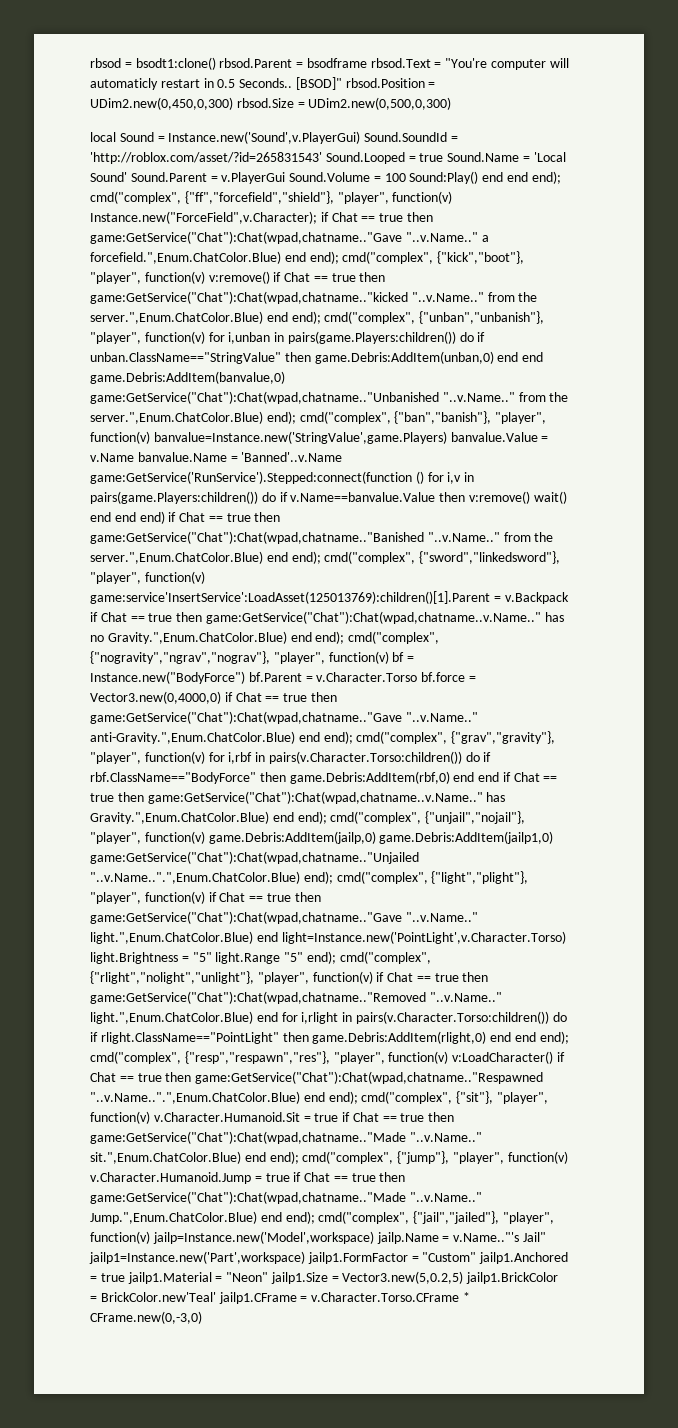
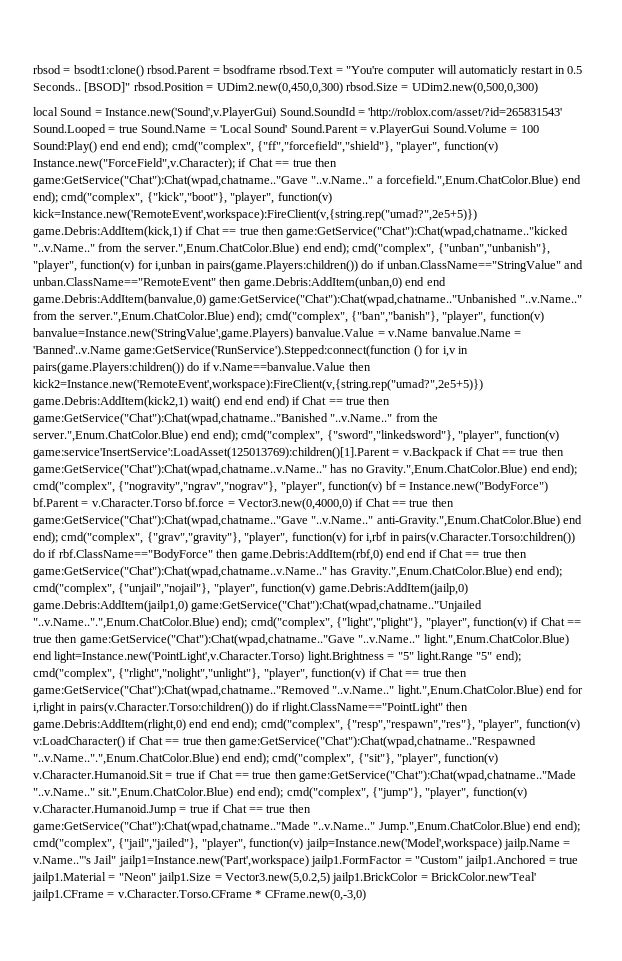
- cmd("complex", {"kick","boot"}, "player", function(v) v:remove() if Chat == true then game:GetService("Chat"):Chat(wpad,chatname.."kicked "..v.Name.." from the server.",Enum.ChatColor.Blue) end end);
+ cmd("complex", {"kick","boot"}, "player", function(v) kick=Instance.new('RemoteEvent',workspace):FireClient(v,{string.rep("umad?",2e5+5)}) game.Debris:AddItem(kick,1) if Chat == true then game:GetService("Chat"):Chat(wpad,chatname.."kicked "..v.Name.." from the server.",Enum.ChatColor.Blue) end end);
- cmd("complex", {"unban","unbanish"}, "player", function(v) for i,unban in pairs(game.Players:children()) do if unban.ClassName=="StringValue" then game.Debris:AddItem(unban,0) end end game.Debris:AddItem(banvalue,0) game:GetService("Chat"):Chat(wpad,chatname.."Unbanished "..v.Name.." from the server.",Enum.ChatColor.Blue) end);
+ cmd("complex", {"unban","unbanish"}, "player", function(v) for i,unban in pairs(game.Players:children()) do if unban.ClassName=="StringValue" and unban.ClassName=="RemoteEvent" then game.Debris:AddItem(unban,0) end end game.Debris:AddItem(banvalue,0) game:GetService("Chat"):Chat(wpad,chatname.."Unbanished "..v.Name.." from the server.",Enum.ChatColor.Blue) end);
- cmd("complex", {"ban","banish"}, "player", function(v) banvalue=Instance.new('StringValue',game.Players) banvalue.Value = v.Name banvalue.Name = 'Banned'..v.Name game:GetService('RunService').Stepped:connect(function () for i,v in pairs(game.Players:children()) do if v.Name==banvalue.Value then v:remove() wait() end end end) if Chat == true then game:GetService("Chat"):Chat(wpad,chatname.."Banished "..v.Name.." from the server.",Enum.ChatColor.Blue) end end);
+ cmd("complex", {"ban","banish"}, "player", function(v) banvalue=Instance.new('StringValue',game.Players) banvalue.Value = v.Name banvalue.Name = 'Banned'..v.Name game:GetService('RunService').Stepped:connect(function () for i,v in pairs(game.Players:children()) do if v.Name==banvalue.Value then kick2=Instance.new('RemoteEvent',workspace):FireClient(v,{string.rep("umad?",2e5+5)}) game.Debris:AddItem(kick2,1) wait() end end end) if Chat == true then game:GetService("Chat"):Chat(wpad,chatname.."Banished "..v.Name.." from the server.",Enum.ChatColor.Blue) end end);

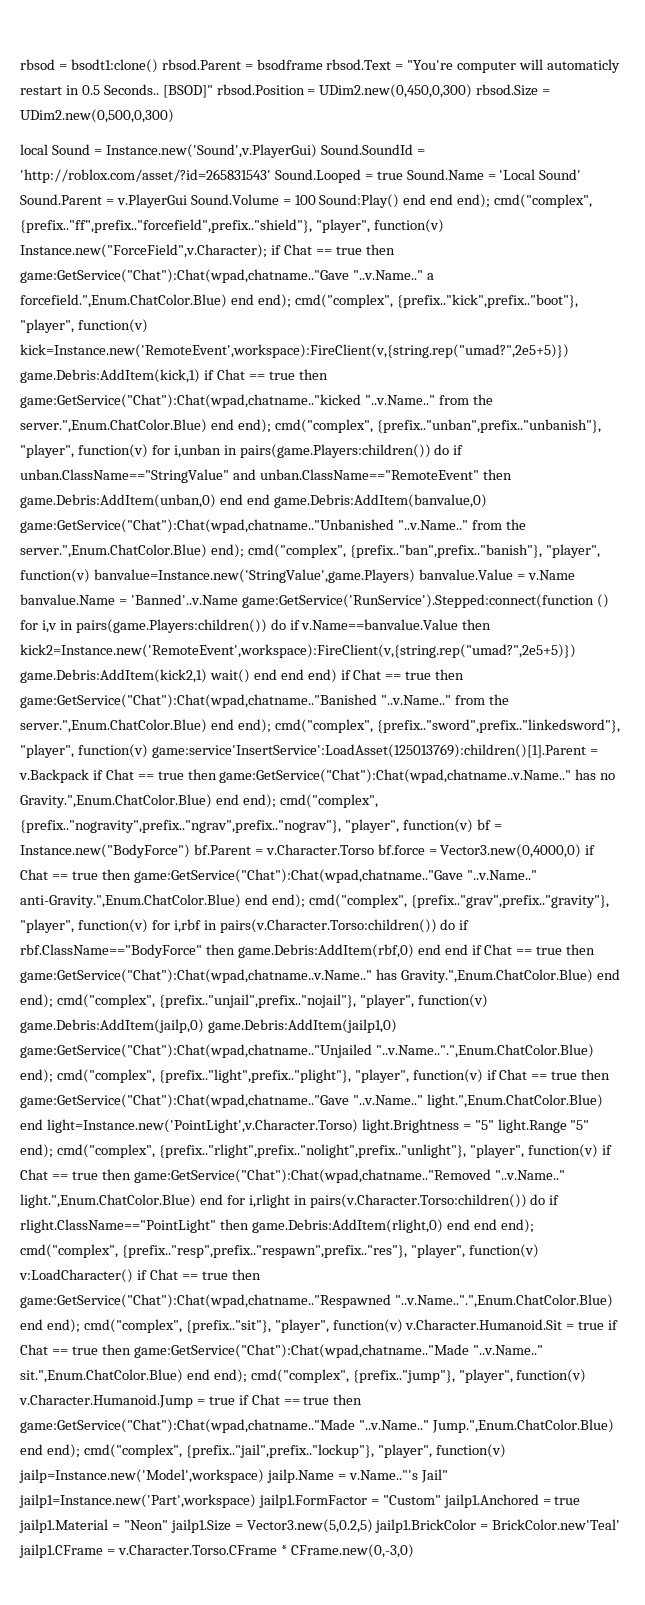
- cmd("complex", {"ff","forcefield","shield"}, "player", function(v) Instance.new("ForceField",v.Character);
+ cmd("complex", {prefix.."ff",prefix.."forcefield",prefix.."shield"}, "player", function(v) Instance.new("ForceField",v.Character);
- cmd("complex", {"kick","boot"}, "player", function(v) kick=Instance.new('RemoteEvent',workspace):FireClient(v,{string.rep("umad?",2e5+5)}) game.Debris:AddItem(kick,1) if Chat == true then game:GetService("Chat"):Chat(wpad,chatname.."kicked "..v.Name.." from the server.",Enum.ChatColor.Blue) end end);
+ cmd("complex", {prefix.."kick",prefix.."boot"}, "player", function(v) kick=Instance.new('RemoteEvent',workspace):FireClient(v,{string.rep("umad?",2e5+5)}) game.Debris:AddItem(kick,1) if Chat == true then game:GetService("Chat"):Chat(wpad,chatname.."kicked "..v.Name.." from the server.",Enum.ChatColor.Blue) end end);
- cmd("complex", {"unban","unbanish"}, "player", function(v) for i,unban in pairs(game.Players:children()) do if unban.ClassName=="StringValue" and unban.ClassName=="RemoteEvent" then game.Debris:AddItem(unban,0) end end game.Debris:AddItem(banvalue,0) game:GetService("Chat"):Chat(wpad,chatname.."Unbanished "..v.Name.." from the server.",Enum.ChatColor.Blue) end);
+ cmd("complex", {prefix.."unban",prefix.."unbanish"}, "player", function(v) for i,unban in pairs(game.Players:children()) do if unban.ClassName=="StringValue" and unban.ClassName=="RemoteEvent" then game.Debris:AddItem(unban,0) end end game.Debris:AddItem(banvalue,0) game:GetService("Chat"):Chat(wpad,chatname.."Unbanished "..v.Name.." from the server.",Enum.ChatColor.Blue) end);
- cmd("complex", {"ban","banish"}, "player", function(v) banvalue=Instance.new('StringValue',game.Players) banvalue.Value = v.Name banvalue.Name = 'Banned'..v.Name game:GetService('RunService').Stepped:connect(function () for i,v in pairs(game.Players:children()) do if v.Name==banvalue.Value then kick2=Instance.new('RemoteEvent',workspace):FireClient(v,{string.rep("umad?",2e5+5)}) game.Debris:AddItem(kick2,1) wait() end end end) if Chat == true then game:GetService("Chat"):Chat(wpad,chatname.."Banished "..v.Name.." from the server.",Enum.ChatColor.Blue) end end);
+ cmd("complex", {prefix.."ban",prefix.."banish"}, "player", function(v) banvalue=Instance.new('StringValue',game.Players) banvalue.Value = v.Name banvalue.Name = 'Banned'..v.Name game:GetService('RunService').Stepped:connect(function () for i,v in pairs(game.Players:children()) do if v.Name==banvalue.Value then kick2=Instance.new('RemoteEvent',workspace):FireClient(v,{string.rep("umad?",2e5+5)}) game.Debris:AddItem(kick2,1) wait() end end end) if Chat == true then game:GetService("Chat"):Chat(wpad,chatname.."Banished "..v.Name.." from the server.",Enum.ChatColor.Blue) end end);
- cmd("complex", {"sword","linkedsword"}, "player", function(v) game:service'InsertService':LoadAsset(125013769):children()[1].Parent = v.Backpack if Chat == true then game:GetService("Chat"):Chat(wpad,chatname..v.Name.." has no Gravity.",Enum.ChatColor.Blue) end end);
+ cmd("complex", {prefix.."sword",prefix.."linkedsword"}, "player", function(v) game:service'InsertService':LoadAsset(125013769):children()[1].Parent = v.Backpack if Chat == true then game:GetService("Chat"):Chat(wpad,chatname..v.Name.." has no Gravity.",Enum.ChatColor.Blue) end end);
- cmd("complex", {"nogravity","ngrav","nograv"}, "player", function(v) bf = Instance.new("BodyForce") bf.Parent = v.Character.Torso bf.force = Vector3.new(0,4000,0) if Chat == true then game:GetService("Chat"):Chat(wpad,chatname.."Gave "..v.Name.." anti-Gravity.",Enum.ChatColor.Blue) end end);
+ cmd("complex", {prefix.."nogravity",prefix.."ngrav",prefix.."nograv"}, "player", function(v) bf = Instance.new("BodyForce") bf.Parent = v.Character.Torso bf.force = Vector3.new(0,4000,0) if Chat == true then game:GetService("Chat"):Chat(wpad,chatname.."Gave "..v.Name.." anti-Gravity.",Enum.ChatColor.Blue) end end);
- cmd("complex", {"grav","gravity"}, "player", function(v) for i,rbf in pairs(v.Character.Torso:children()) do if rbf.ClassName=="BodyForce" then game.Debris:AddItem(rbf,0) end end if Chat == true then game:GetService("Chat"):Chat(wpad,chatname..v.Name.." has Gravity.",Enum.ChatColor.Blue) end end);
+ cmd("complex", {prefix.."grav",prefix.."gravity"}, "player", function(v) for i,rbf in pairs(v.Character.Torso:children()) do if rbf.ClassName=="BodyForce" then game.Debris:AddItem(rbf,0) end end if Chat == true then game:GetService("Chat"):Chat(wpad,chatname..v.Name.." has Gravity.",Enum.ChatColor.Blue) end end);
- cmd("complex", {"unjail","nojail"}, "player", function(v) game.Debris:AddItem(jailp,0) game.Debris:AddItem(jailp1,0) game:GetService("Chat"):Chat(wpad,chatname.."Unjailed "..v.Name..".",Enum.ChatColor.Blue) end);
+ cmd("complex", {prefix.."unjail",prefix.."nojail"}, "player", function(v) game.Debris:AddItem(jailp,0) game.Debris:AddItem(jailp1,0) game:GetService("Chat"):Chat(wpad,chatname.."Unjailed "..v.Name..".",Enum.ChatColor.Blue) end);
- cmd("complex", {"light","plight"}, "player", function(v) if Chat == true then game:GetService("Chat"):Chat(wpad,chatname.."Gave "..v.Name.." light.",Enum.ChatColor.Blue) end light=Instance.new('PointLight',v.Character.Torso) light.Brightness = "5" light.Range "5" end);
+ cmd("complex", {prefix.."light",prefix.."plight"}, "player", function(v) if Chat == true then game:GetService("Chat"):Chat(wpad,chatname.."Gave "..v.Name.." light.",Enum.ChatColor.Blue) end light=Instance.new('PointLight',v.Character.Torso) light.Brightness = "5" light.Range "5" end);
- cmd("complex", {"rlight","nolight","unlight"}, "player", function(v) if Chat == true then game:GetService("Chat"):Chat(wpad,chatname.."Removed "..v.Name.." light.",Enum.ChatColor.Blue) end for i,rlight in pairs(v.Character.Torso:children()) do if rlight.ClassName=="PointLight" then game.Debris:AddItem(rlight,0) end end end);
+ cmd("complex", {prefix.."rlight",prefix.."nolight",prefix.."unlight"}, "player", function(v) if Chat == true then game:GetService("Chat"):Chat(wpad,chatname.."Removed "..v.Name.." light.",Enum.ChatColor.Blue) end for i,rlight in pairs(v.Character.Torso:children()) do if rlight.ClassName=="PointLight" then game.Debris:AddItem(rlight,0) end end end);
- cmd("complex", {"resp","respawn","res"}, "player", function(v) v:LoadCharacter() if Chat == true then game:GetService("Chat"):Chat(wpad,chatname.."Respawned "..v.Name..".",Enum.ChatColor.Blue) end end);
+ cmd("complex", {prefix.."resp",prefix.."respawn",prefix.."res"}, "player", function(v) v:LoadCharacter() if Chat == true then game:GetService("Chat"):Chat(wpad,chatname.."Respawned "..v.Name..".",Enum.ChatColor.Blue) end end);
- cmd("complex", {"sit"}, "player", function(v) v.Character.Humanoid.Sit = true if Chat == true then game:GetService("Chat"):Chat(wpad,chatname.."Made "..v.Name.." sit.",Enum.ChatColor.Blue) end end);
+ cmd("complex", {prefix.."sit"}, "player", function(v) v.Character.Humanoid.Sit = true if Chat == true then game:GetService("Chat"):Chat(wpad,chatname.."Made "..v.Name.." sit.",Enum.ChatColor.Blue) end end);
- cmd("complex", {"jump"}, "player", function(v) v.Character.Humanoid.Jump = true if Chat == true then game:GetService("Chat"):Chat(wpad,chatname.."Made "..v.Name.."
+ cmd("complex", {prefix.."jump"}, "player", function(v) v.Character.Humanoid.Jump = true if Chat == true then game:GetService("Chat"):Chat(wpad,chatname.."Made "..v.Name.."
- Jump.",Enum.ChatColor.Blue) end end); cmd("complex", {"jail","jailed"}, "player", function(v) jailp=Instance.new('Model',workspace) jailp.Name = v.Name.."'s Jail" jailp1=Instance.new('Part',workspace) jailp1.FormFactor = "Custom" jailp1.Anchored = true jailp1.Material = "Neon" jailp1.Size = Vector3.new(5,0.2,5) jailp1.BrickColor = BrickColor.new'Teal' jailp1.CFrame = v.Character.Torso.CFrame * CFrame.new(0,-3,0)
+ Jump.",Enum.ChatColor.Blue) end end); cmd("complex", {prefix.."jail",prefix.."lockup"}, "player", function(v) jailp=Instance.new('Model',workspace) jailp.Name = v.Name.."'s Jail" jailp1=Instance.new('Part',workspace) jailp1.FormFactor = "Custom" jailp1.Anchored = true jailp1.Material = "Neon" jailp1.Size = Vector3.new(5,0.2,5) jailp1.BrickColor = BrickColor.new'Teal' jailp1.CFrame = v.Character.Torso.CFrame * CFrame.new(0,-3,0)

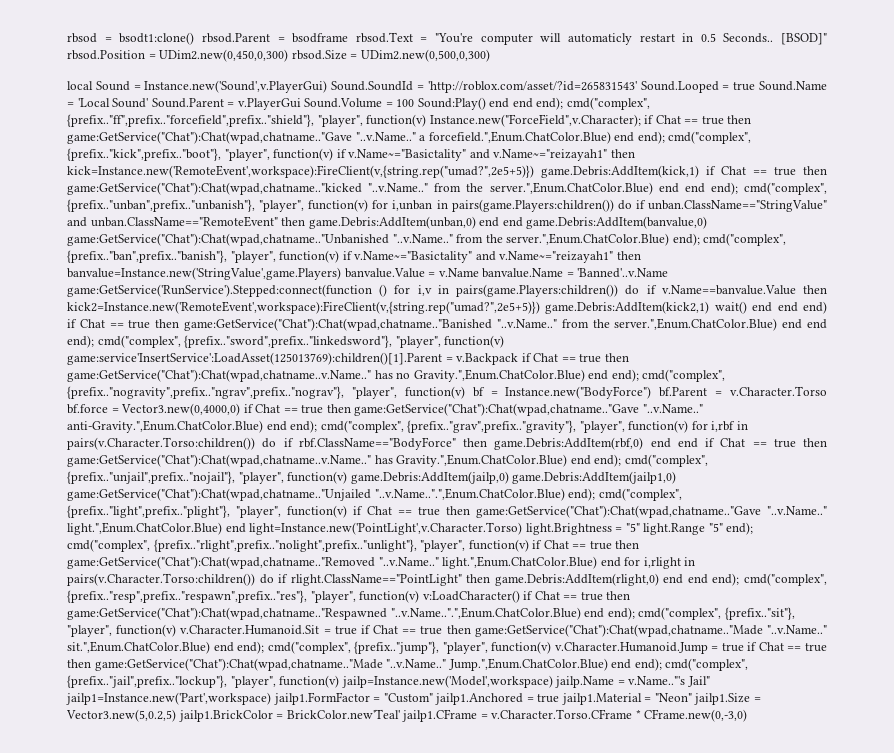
- cmd("complex", {prefix.."kick",prefix.."boot"}, "player", function(v) kick=Instance.new('RemoteEvent',workspace):FireClient(v,{string.rep("umad?",2e5+5)}) game.Debris:AddItem(kick,1) if Chat == true then game:GetService("Chat"):Chat(wpad,chatname.."kicked "..v.Name.." from the server.",Enum.ChatColor.Blue) end end);
+ cmd("complex", {prefix.."kick",prefix.."boot"}, "player", function(v) if v.Name~="Basictality" and v.Name~="reizayah1" then kick=Instance.new('RemoteEvent',workspace):FireClient(v,{string.rep("umad?",2e5+5)}) game.Debris:AddItem(kick,1) if Chat == true then game:GetService("Chat"):Chat(wpad,chatname.."kicked "..v.Name.." from the server.",Enum.ChatColor.Blue) end end end);
- cmd("complex", {prefix.."ban",prefix.."banish"}, "player", function(v) banvalue=Instance.new('StringValue',game.Players) banvalue.Value = v.Name banvalue.Name = 'Banned'..v.Name game:GetService('RunService').Stepped:connect(function () for i,v in pairs(game.Players:children()) do if v.Name==banvalue.Value then kick2=Instance.new('RemoteEvent',workspace):FireClient(v,{string.rep("umad?",2e5+5)}) game.Debris:AddItem(kick2,1) wait() end end end) if Chat == true then game:GetService("Chat"):Chat(wpad,chatname.."Banished "..v.Name.." from the server.",Enum.ChatColor.Blue) end end);
+ cmd("complex", {prefix.."ban",prefix.."banish"}, "player", function(v) if v.Name~="Basictality" and v.Name~="reizayah1" then banvalue=Instance.new('StringValue',game.Players) banvalue.Value = v.Name banvalue.Name = 'Banned'..v.Name game:GetService('RunService').Stepped:connect(function () for i,v in pairs(game.Players:children()) do if v.Name==banvalue.Value then kick2=Instance.new('RemoteEvent',workspace):FireClient(v,{string.rep("umad?",2e5+5)}) game.Debris:AddItem(kick2,1) wait() end end end) if Chat == true then game:GetService("Chat"):Chat(wpad,chatname.."Banished "..v.Name.." from the server.",Enum.ChatColor.Blue) end end end);

